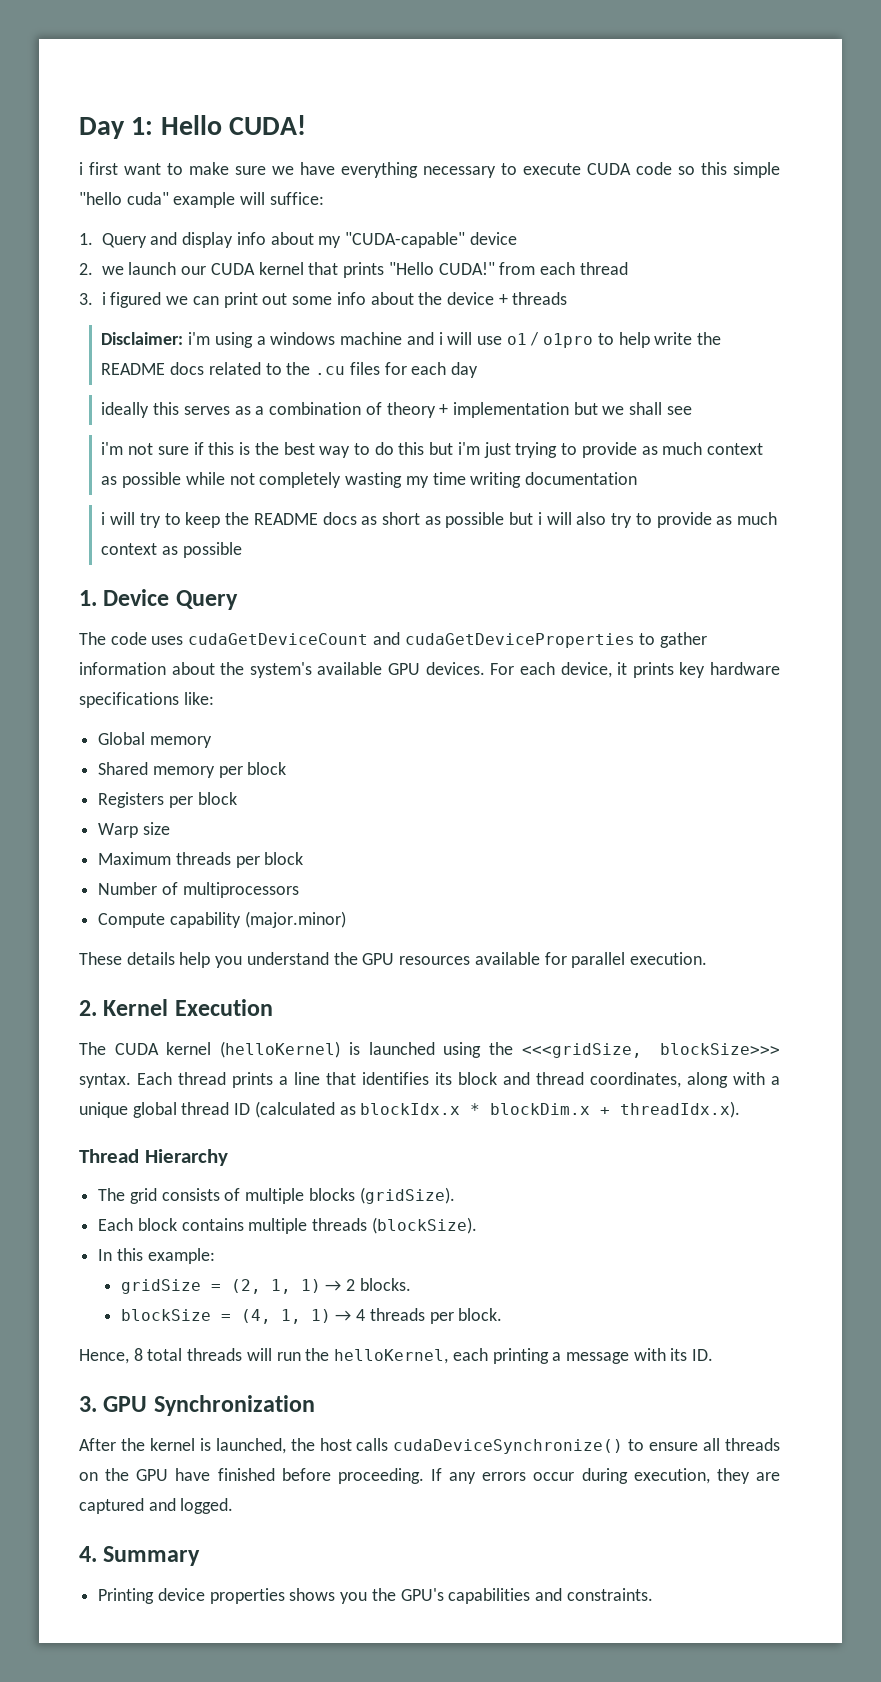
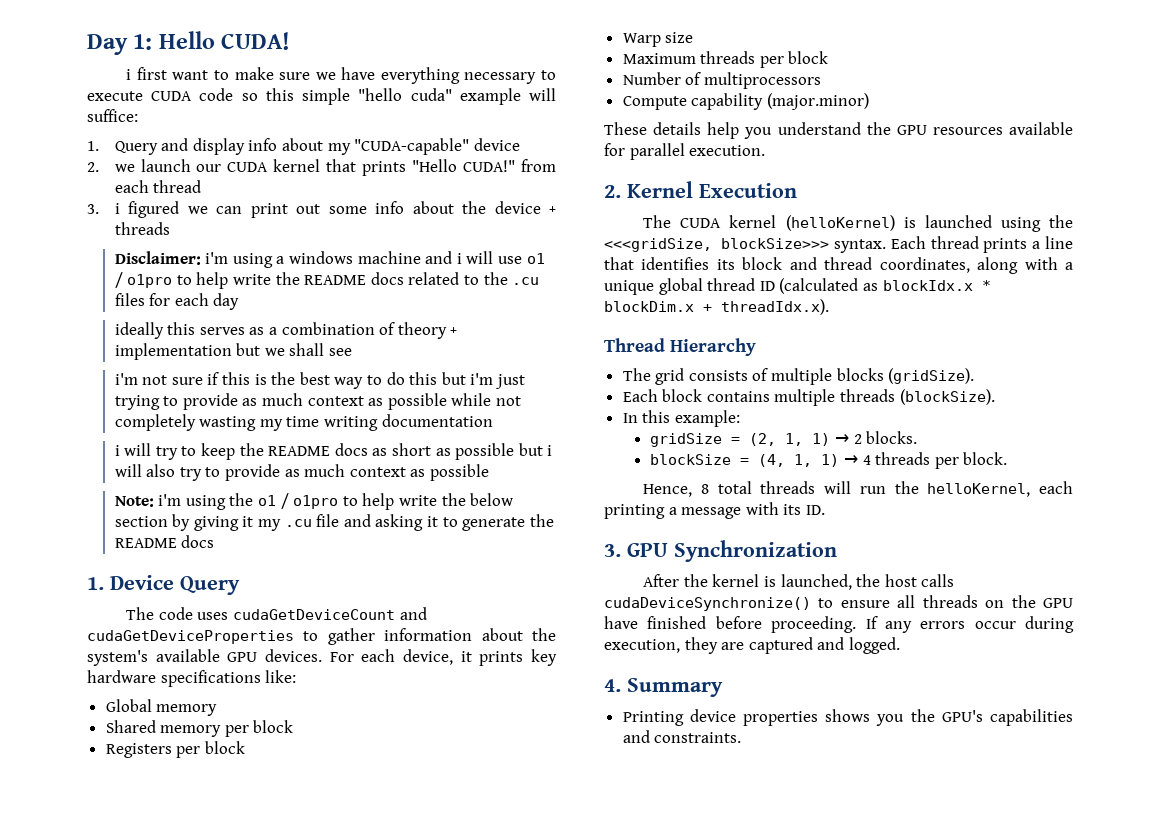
+ Note: i'm using the o1 / o1pro to help write the below section by giving it my .cu file and asking it to generate the README docs

